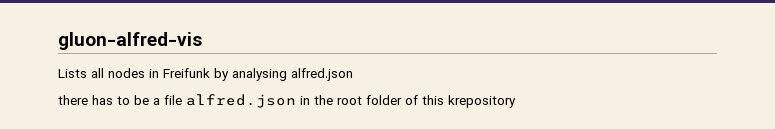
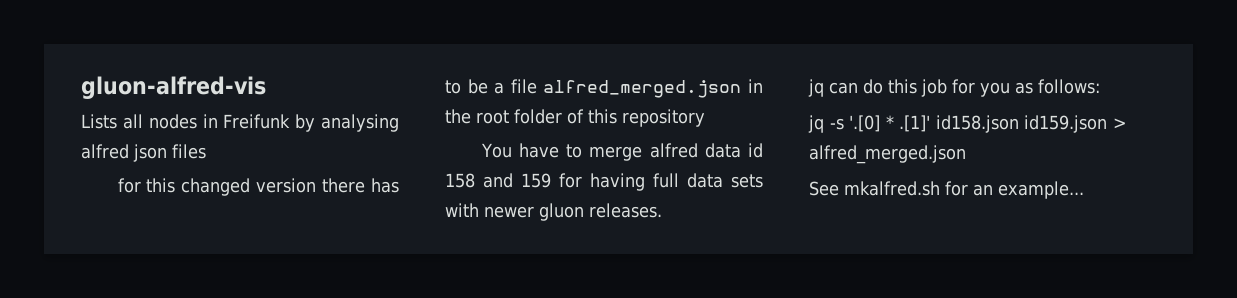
- Lists all nodes in Freifunk by analysing alfred.json
- there has to be a file alfred.json in the root folder of this krepository
+ Lists all nodes in Freifunk by analysing alfred json files
+ for this changed version there has to be a file alfred_merged.json in the root folder of this repository
+ You have to merge alfred data id 158 and 159 for having full data sets with newer gluon releases.
+ jq can do this job for you as follows:
+ jq -s '.[0] * .[1]' id158.json id159.json > alfred_merged.json
+ See mkalfred.sh for an example...

